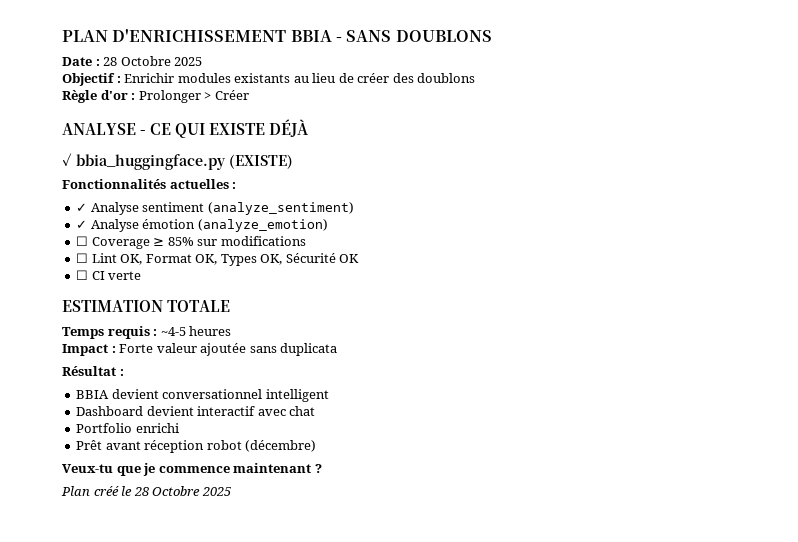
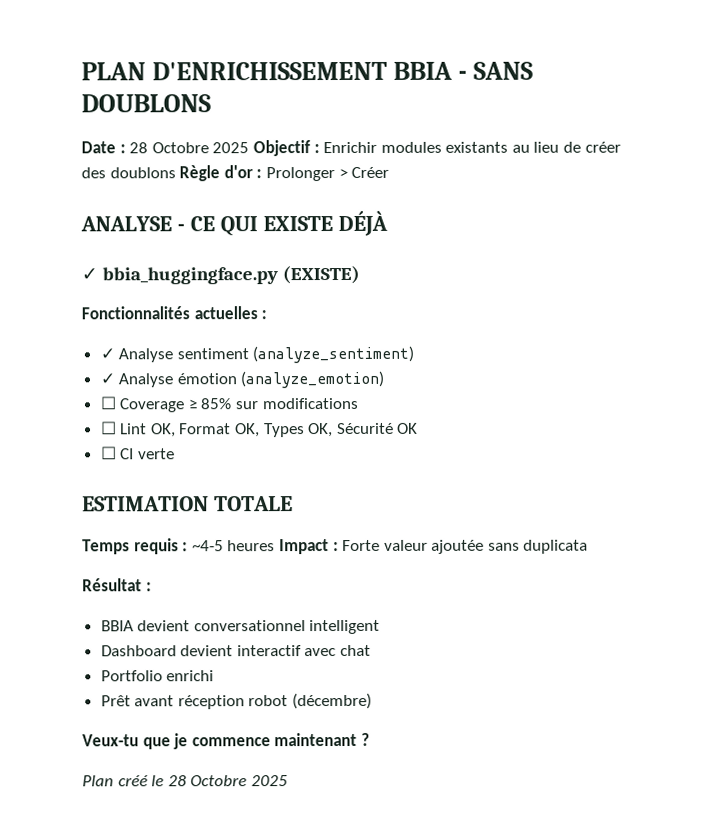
- Date : 28 Octobre 2025
- Objectif : Enrichir modules existants au lieu de créer des doublons
- Règle d'or : Prolonger > Créer
+ Date : 28 Octobre 2025 Objectif : Enrichir modules existants au lieu de créer des doublons Règle d'or : Prolonger > Créer
- Temps requis : ~4-5 heures
- Impact : Forte valeur ajoutée sans duplicata
+ Temps requis : ~4-5 heures Impact : Forte valeur ajoutée sans duplicata

